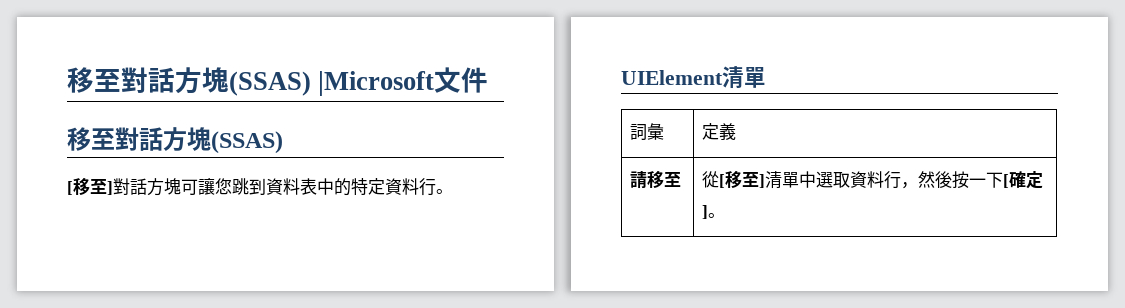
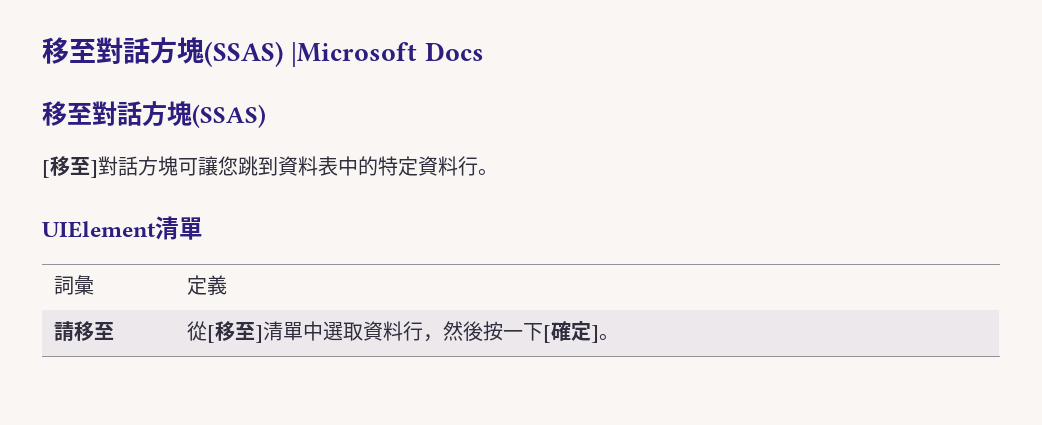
- 移至對話方塊(SSAS) |Microsoft文件
+ 移至對話方塊(SSAS) |Microsoft Docs

